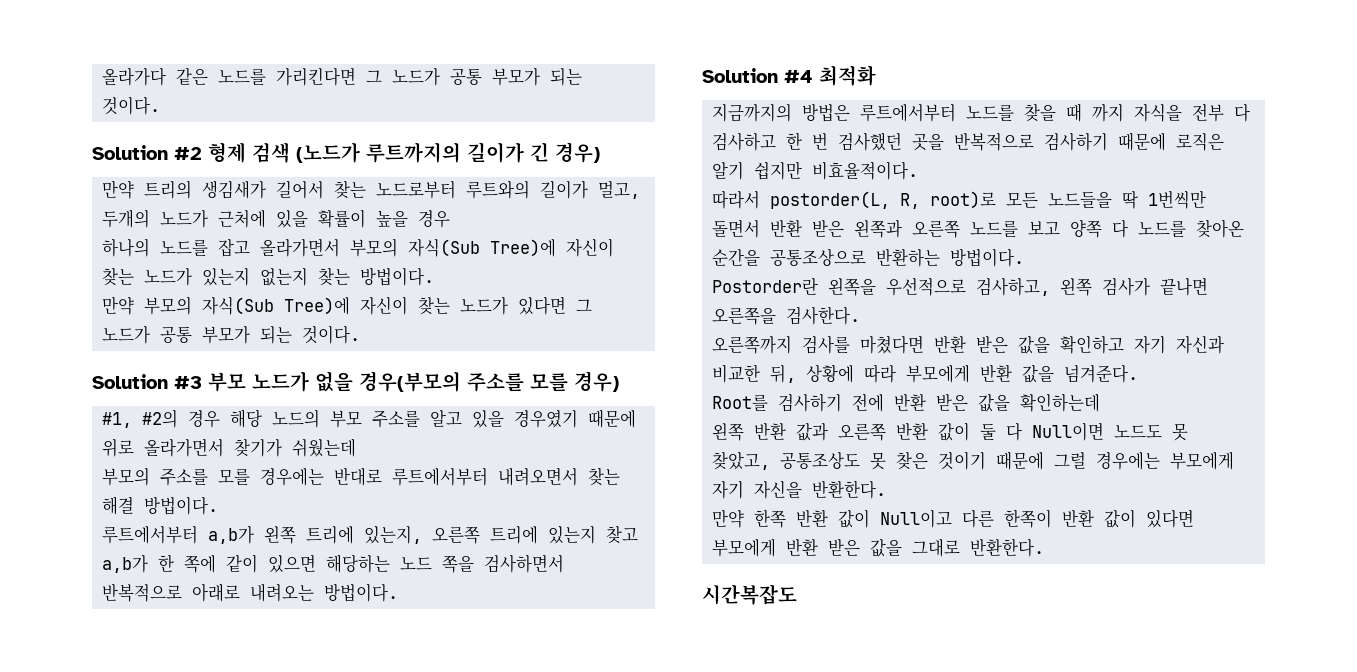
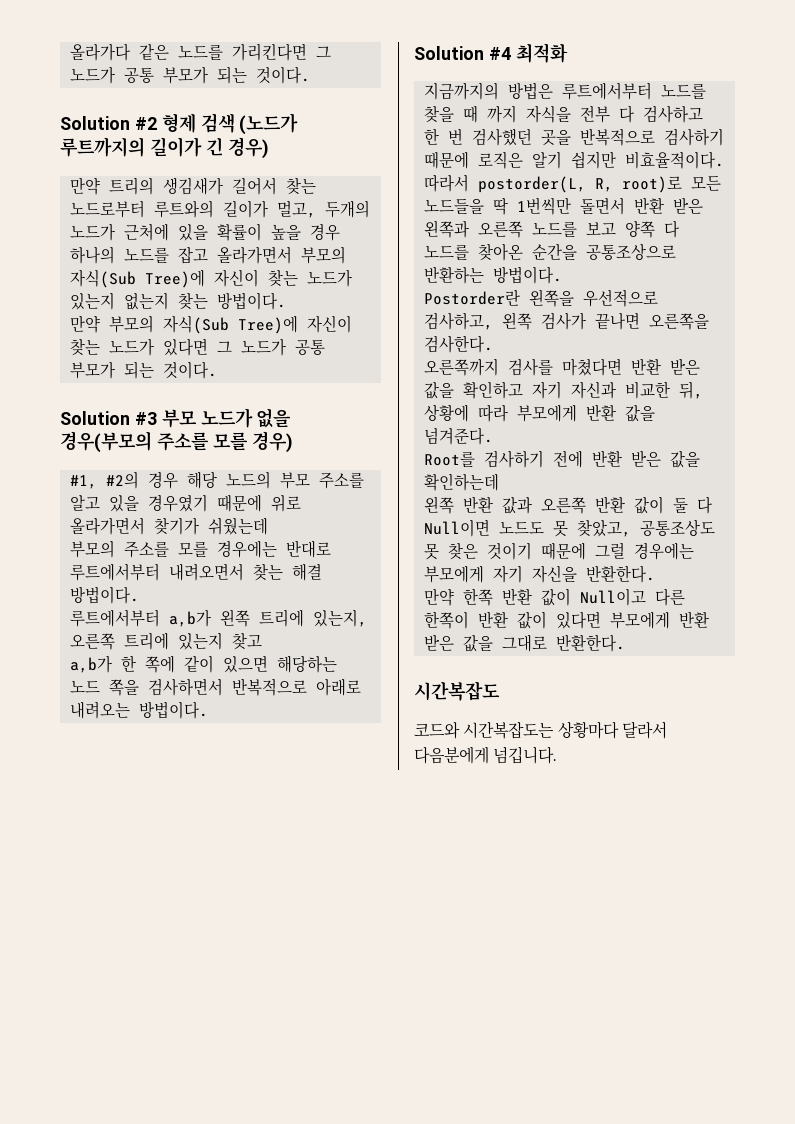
+ 코드와 시간복잡도는 상황마다 달라서 다음분에게 넘깁니다.

